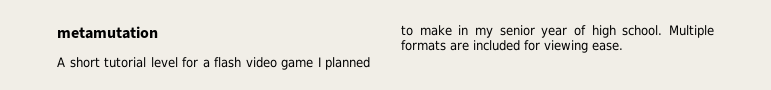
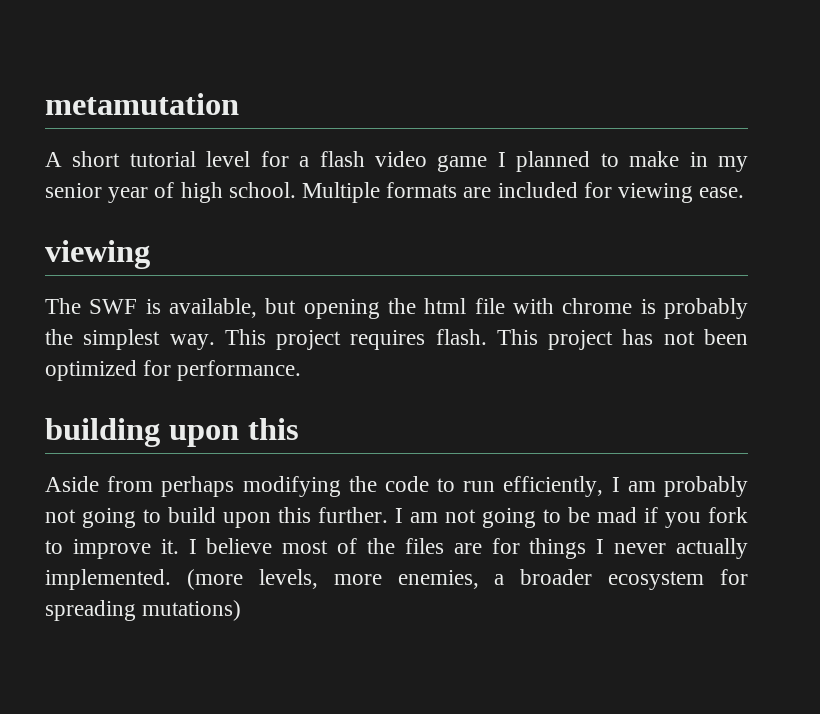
  Multiple formats are included for viewing ease.
+ viewing
+ The SWF is available, but opening the html file with chrome is probably the simplest way. This project requires flash. This project has not been optimized for performance.
+ building upon this
+ Aside from perhaps modifying the code to run efficiently, I am probably not going to build upon this further. I am not going to be mad if you fork to improve it. I believe most of the files are for things I never actually implemented. (more levels, more enemies, a broader ecosystem for spreading mutations)

